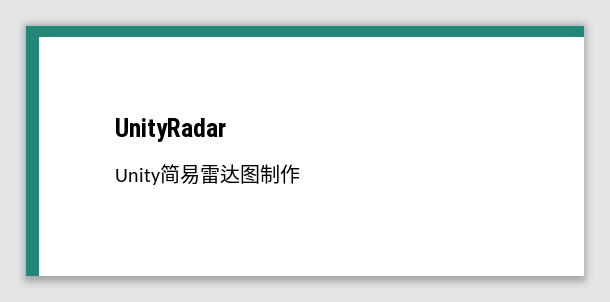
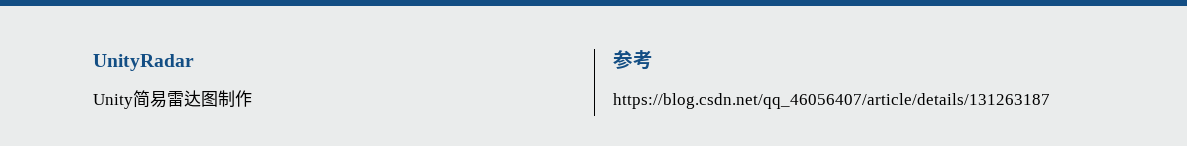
+ 参考
+ https://blog.csdn.net/qq_46056407/article/details/131263187

